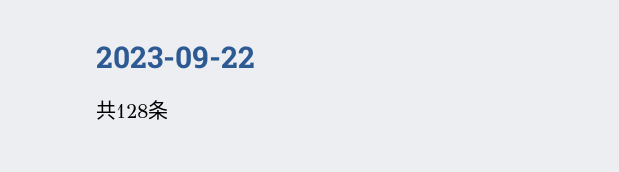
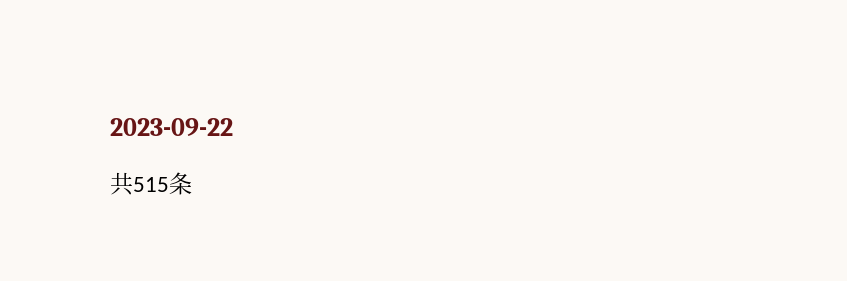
- 共128条
+ 共515条

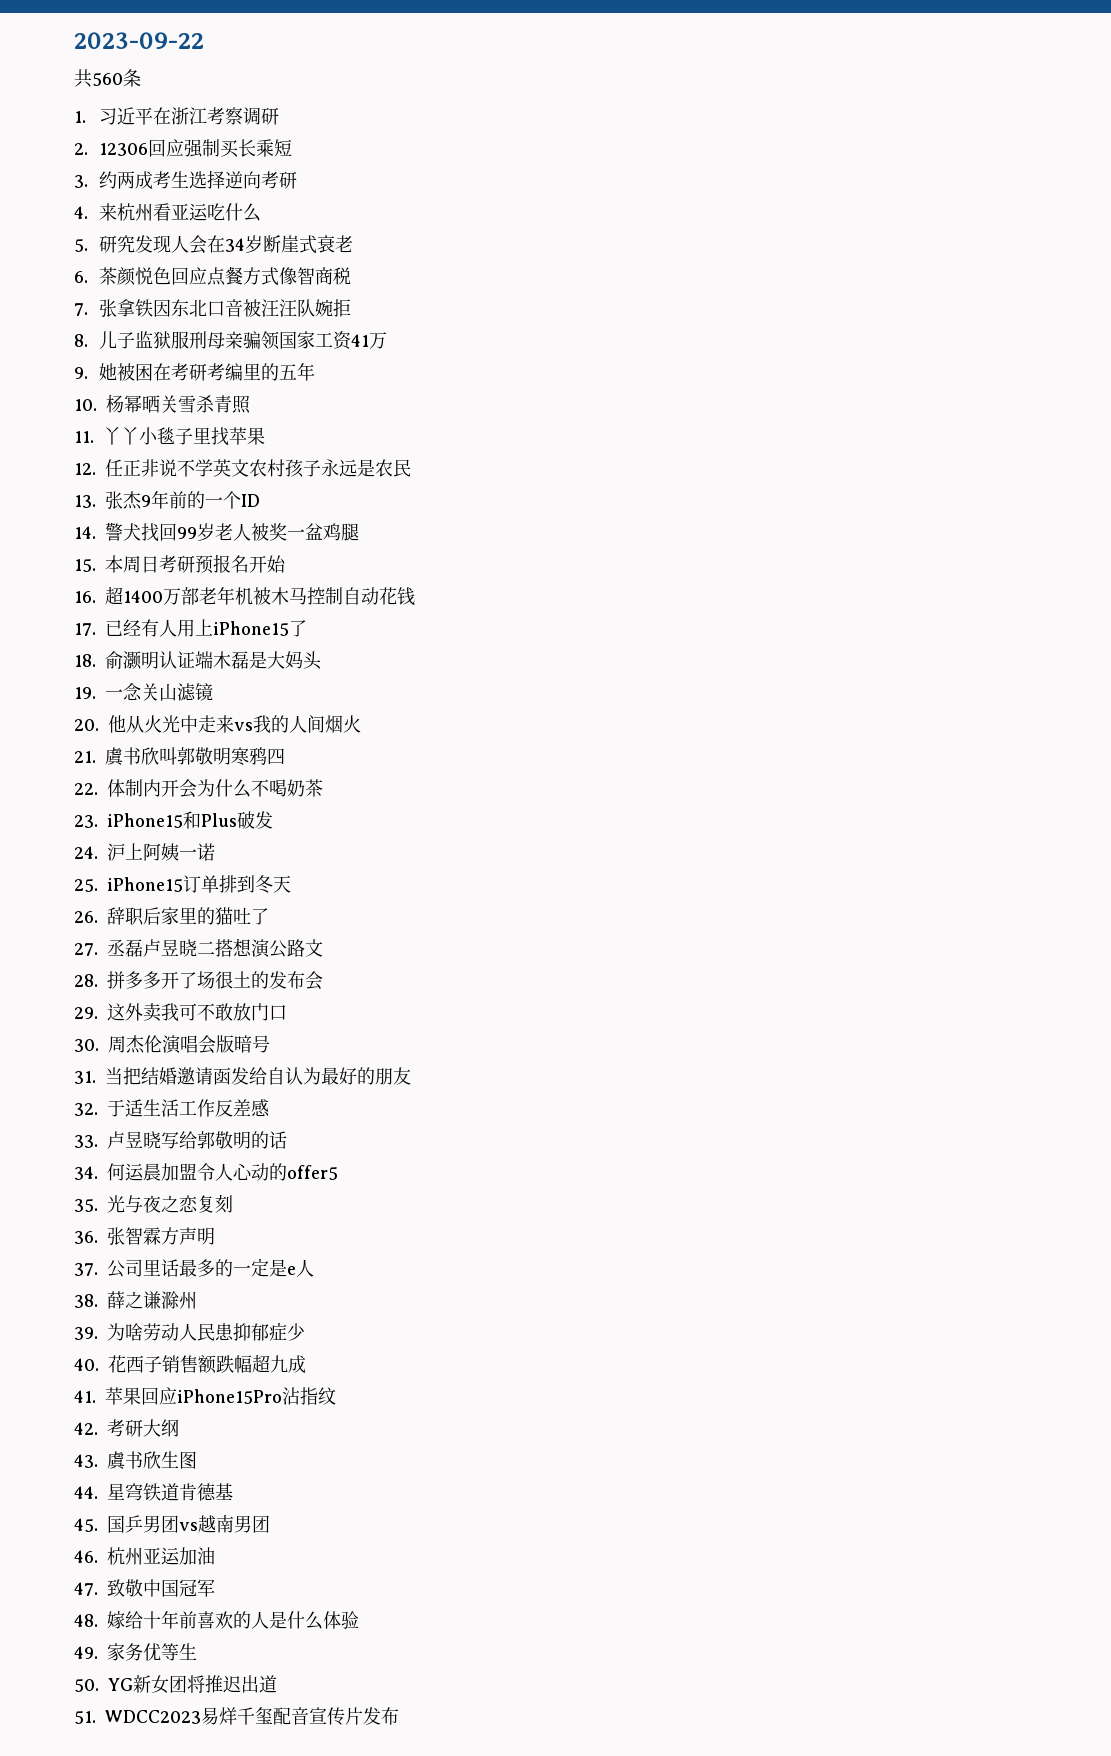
- 共515条
+ 共560条
+ 1.习近平在浙江考察调研
+ 2. 12306回应强制买长乘短
+ 3.约两成考生选择逆向考研
+ 4.来杭州看亚运吃什么
+ 5.研究发现人会在34岁断崖式衰老
+ 6.茶颜悦色回应点餐方式像智商税
+ 7.张拿铁因东北口音被汪汪队婉拒
+ 8.儿子监狱服刑母亲骗领国家工资41万
+ 9.她被困在考研考编里的五年
+ 10.杨幂晒关雪杀青照
+ 11.丫丫小毯子里找苹果
+ 12.任正非说不学英文农村孩子永远是农民
+ 13.张杰9年前的一个ID
+ 14.警犬找回99岁老人被奖一盆鸡腿
+ 15.本周日考研预报名开始
+ 16.超1400万部老年机被木马控制自动花钱
+ 17.已经有人用上iPhone15了
+ 18.俞灏明认证端木磊是大妈头
+ 19.一念关山滤镜
+ 20.他从火光中走来vs我的人间烟火
+ 21.虞书欣叫郭敬明寒鸦四
+ 22.体制内开会为什么不喝奶茶
+ 23. iPhone15和Plus破发
+ 24.沪上阿姨一诺
+ 25. iPhone15订单排到冬天
+ 26.辞职后家里的猫吐了
+ 27.丞磊卢昱晓二搭想演公路文
+ 28.拼多多开了场很土的发布会
+ 29.这外卖我可不敢放门口
+ 30.周杰伦演唱会版暗号
+ 31.当把结婚邀请函发给自认为最好的朋友
+ 32.于适生活工作反差感
+ 33.卢昱晓写给郭敬明的话
+ 34.何运晨加盟令人心动的offer5
+ 35.光与夜之恋复刻
+ 36.张智霖方声明
+ 37.公司里话最多的一定是e人
+ 38.薛之谦滁州
+ 39.为啥劳动人民患抑郁症少
+ 40.花西子销售额跌幅超九成
+ 41.苹果回应iPhone15Pro沾指纹
+ 42.考研大纲
+ 43.虞书欣生图
+ 44.星穹铁道肯德基
+ 45.国乒男团vs越南男团
+ 46.杭州亚运加油
+ 47.致敬中国冠军
+ 48.嫁给十年前喜欢的人是什么体验
+ 49.家务优等生
+ 50. YG新女团将推迟出道
+ 51. WDCC2023易烊千玺配音宣传片发布

